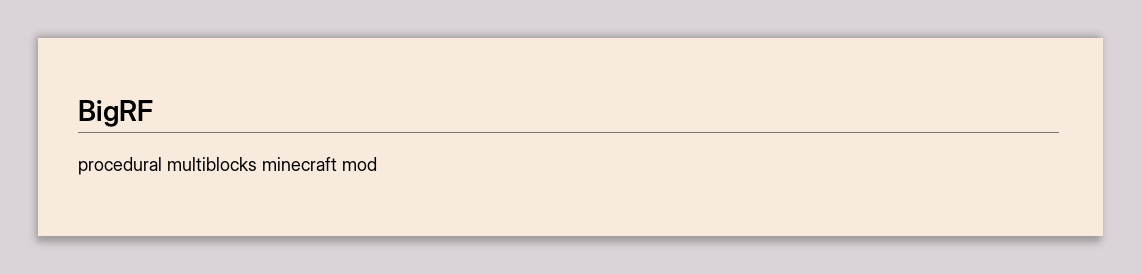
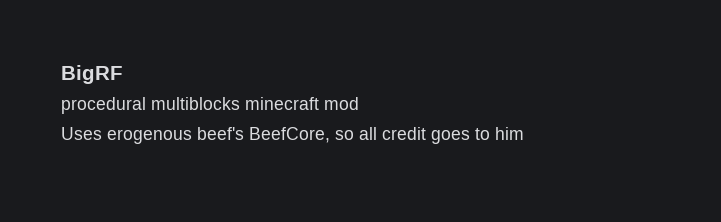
+ Uses erogenous beef's BeefCore, so all credit goes to him

